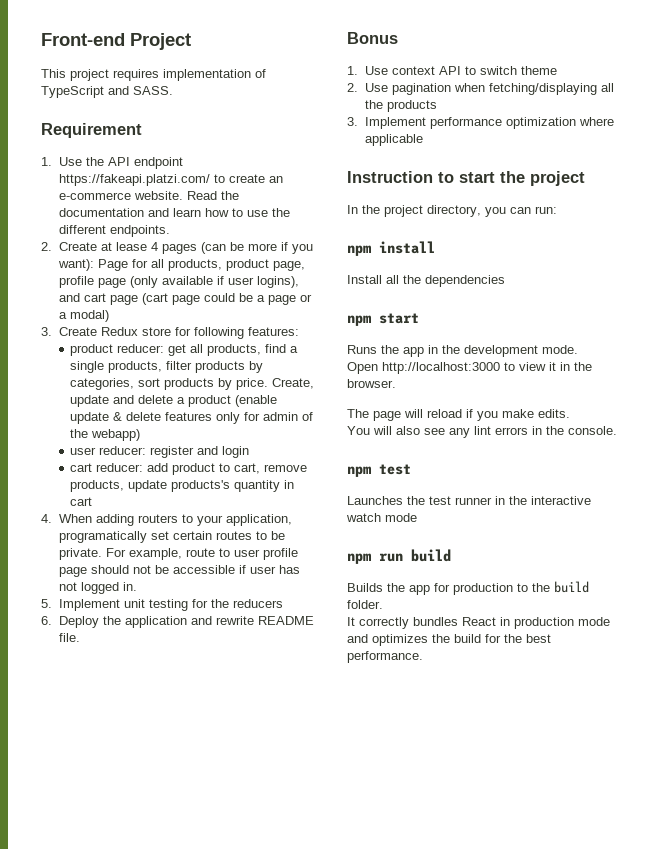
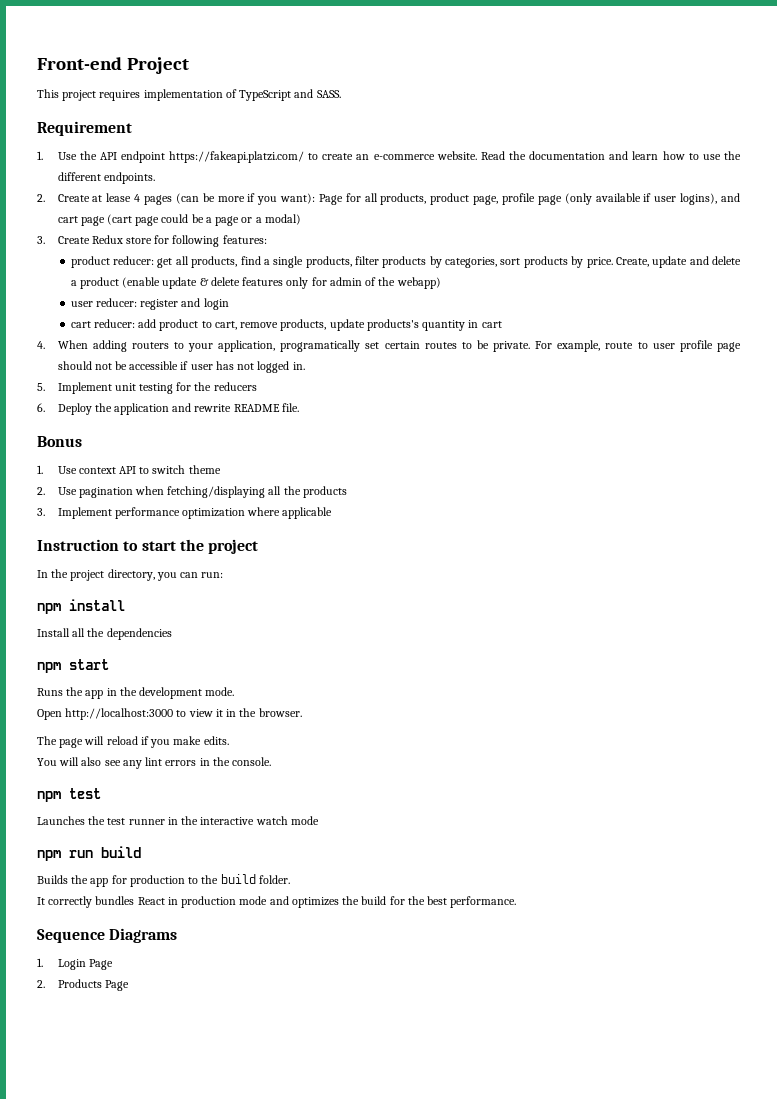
+ Sequence Diagrams
+ 1. Login Page
+ 2. Products Page

